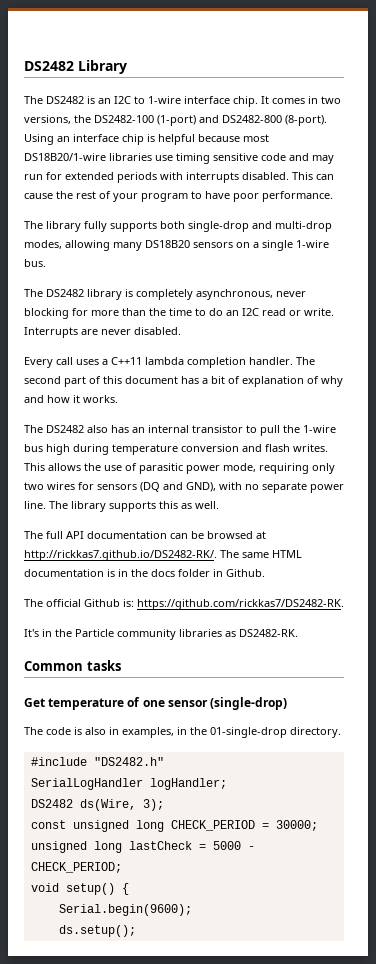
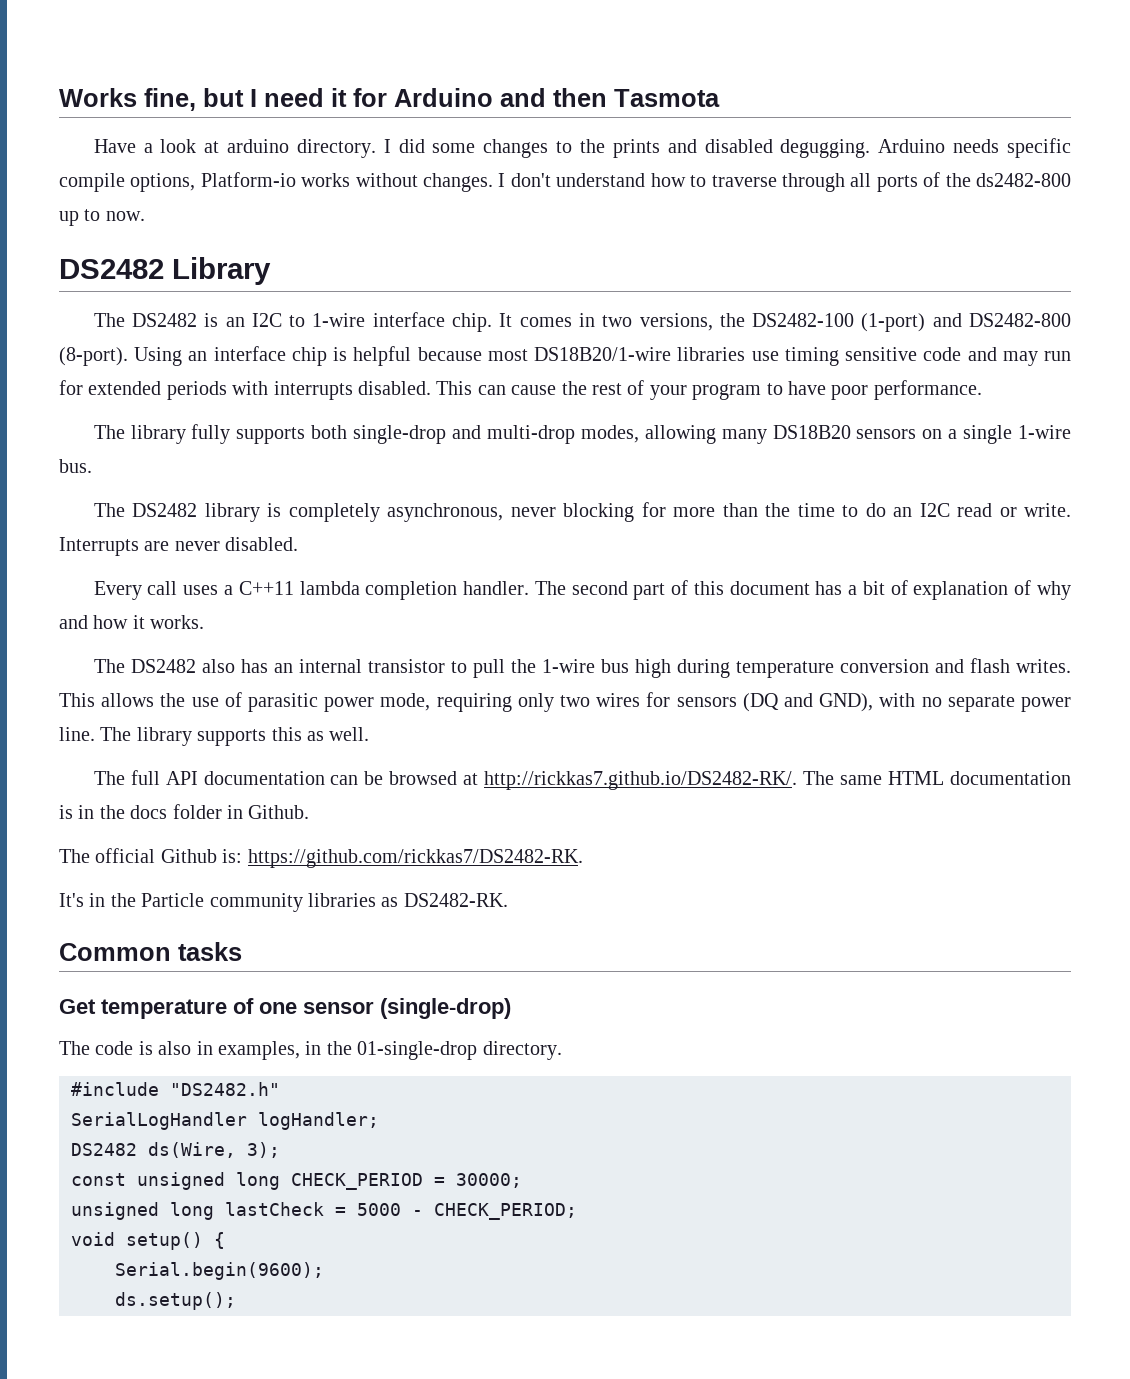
+ Works fine, but I need it for Arduino and then Tasmota
+ Have a look at arduino directory. I did some changes to the prints and disabled degugging. Arduino needs specific compile options, Platform-io works without changes. I don't understand how to traverse through all ports of the ds2482-800 up to now.

